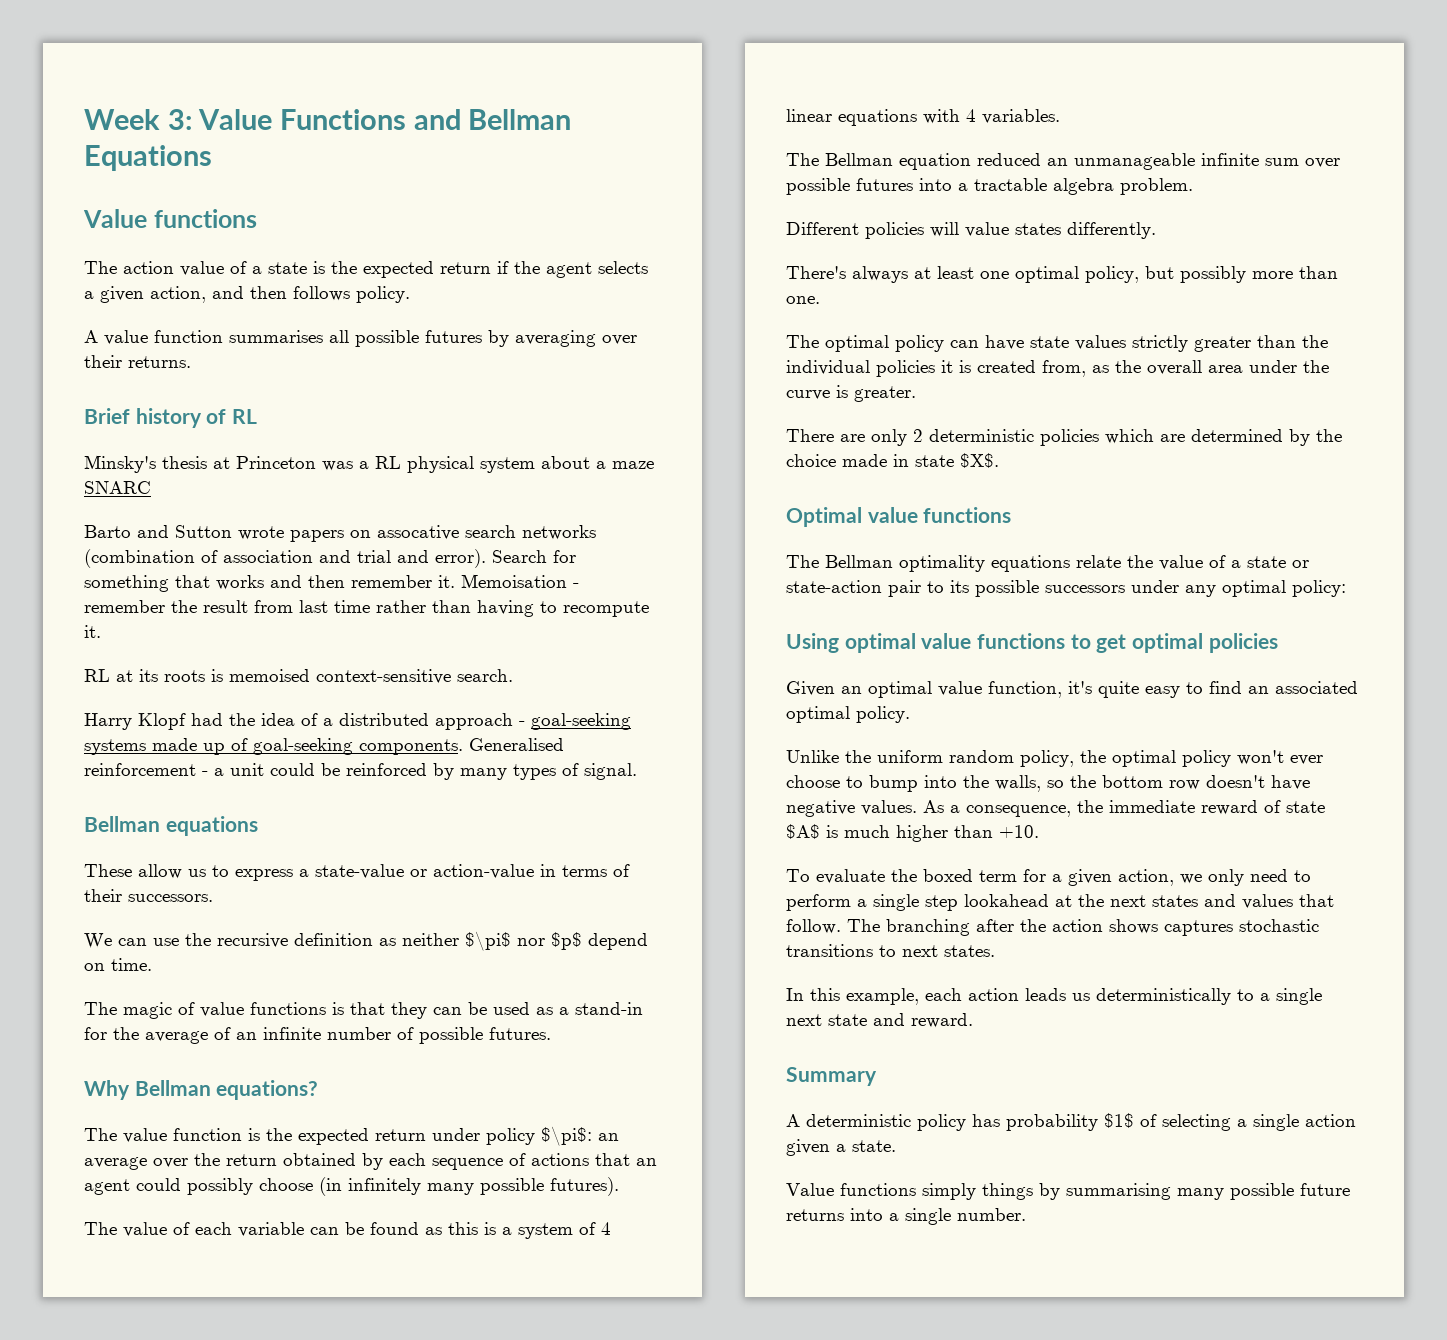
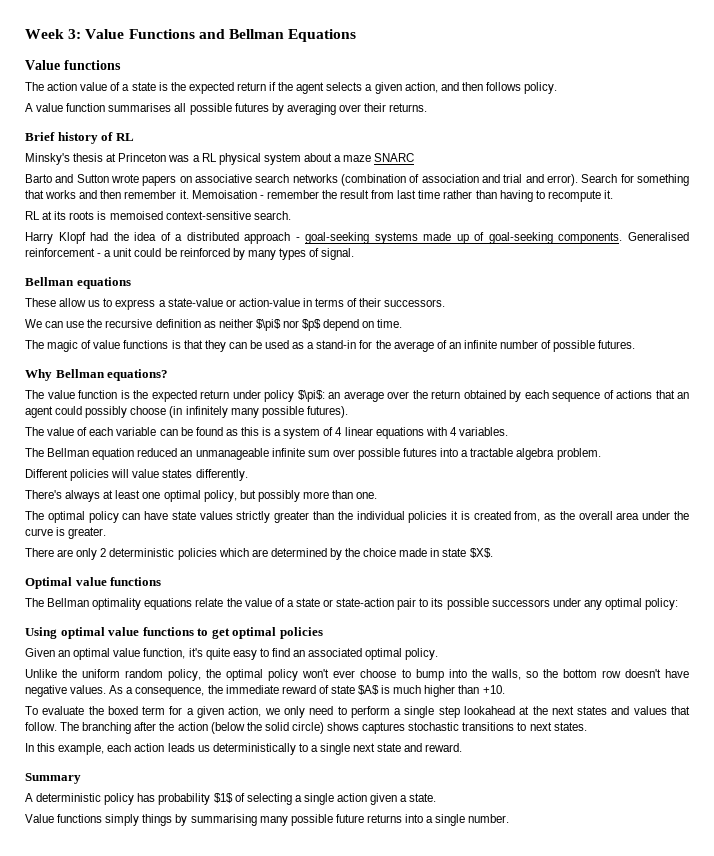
- Barto and Sutton wrote papers on assocative search networks (combination of association and trial and error).
+ Barto and Sutton wrote papers on associative search networks (combination of association and trial and error).
- The branching after the action shows captures stochastic transitions to next states.
+ The branching after the action (below the solid circle) shows captures stochastic transitions to next states.

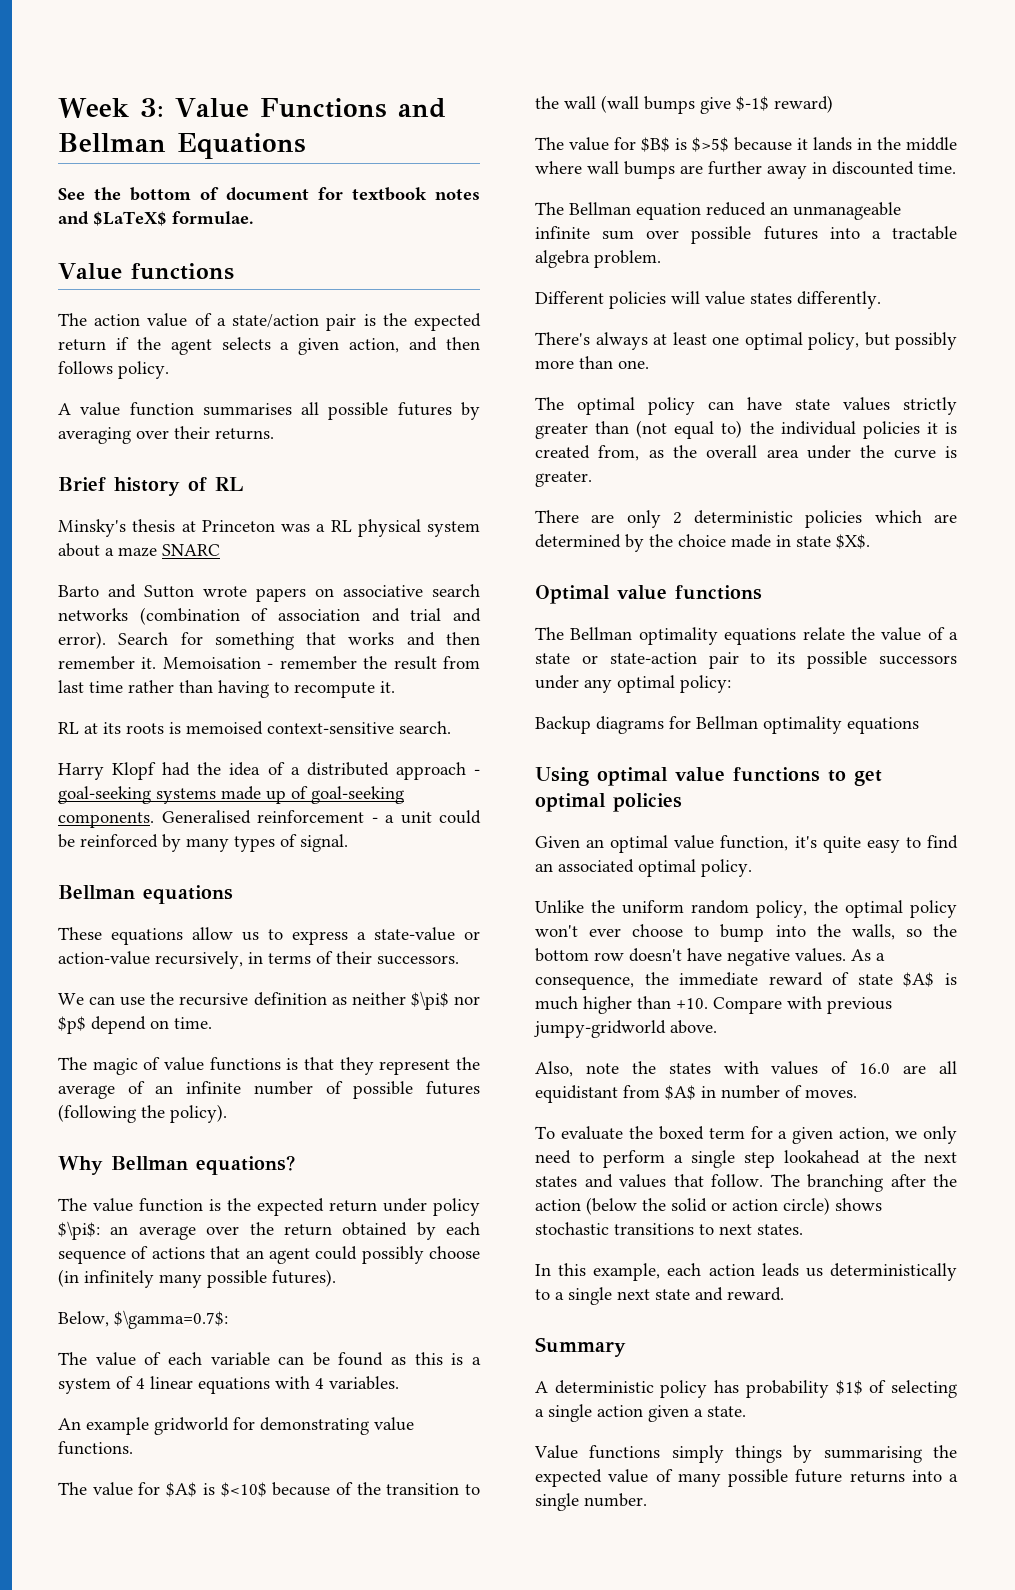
+ See the bottom of document for textbook notes and $LaTeX$ formulae.
- The action value of a state is the expected return if the agent selects a given action, and then follows policy.
+ The action value of a state/action pair is the expected return if the agent selects a given action, and then follows policy.
- These allow us to express a state-value or action-value in terms of their successors.
+ These equations allow us to express a state-value or action-value recursively, in terms of their successors.
- The magic of value functions is that they can be used as a stand-in for the average of an infinite number of possible futures.
+ The magic of value functions is that they represent the average of an infinite number of possible futures (following the policy).
+ Below, $\gamma=0.7$:
+ An example gridworld for demonstrating value functions.
+ The value for $A$ is $<10$ because of the transition to the wall (wall bumps give $-1$ reward)
+ The value for $B$ is $>5$ because it lands in the middle where wall bumps are further away in discounted time.
- The optimal policy can have state values strictly greater than the individual policies it is created from, as the overall area under the curve is greater.
+ The optimal policy can have state values strictly greater than (not equal to) the individual policies it is created from, as the overall area under the curve is greater.
+ Backup diagrams for Bellman optimality equations
+ Compare with previous jumpy-gridworld above.
+ Also, note the states with values of 16.0 are all equidistant from $A$ in number of moves.
- The branching after the action (below the solid circle) shows captures stochastic transitions to next states.
+ The branching after the action (below the solid or action circle) shows stochastic transitions to next states.
- Value functions simply things by summarising many possible future returns into a single number.
+ Value functions simply things by summarising the expected value of many possible future returns into a single number.

